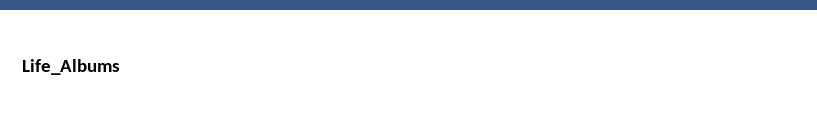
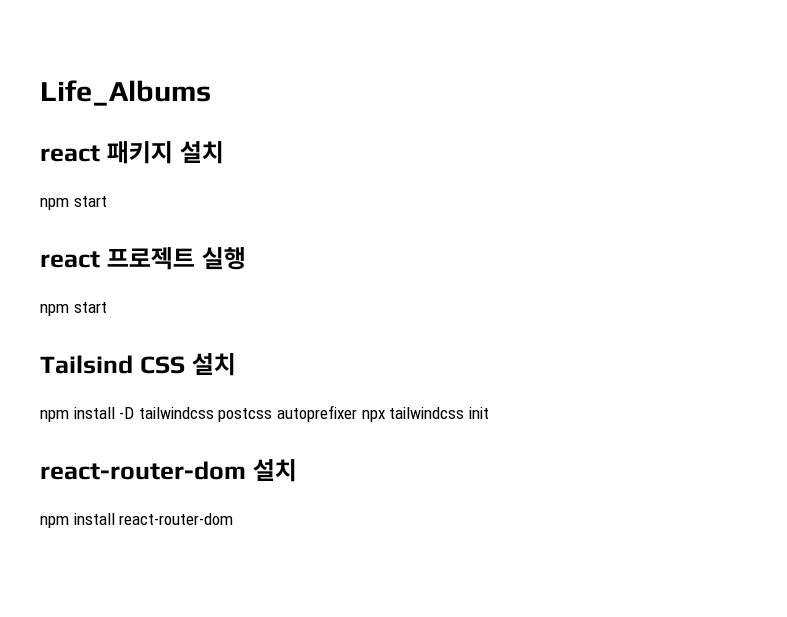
+ react 패키지 설치
+ npm start
+ react 프로젝트 실행
+ npm start
+ Tailsind CSS 설치
+ npm install -D tailwindcss postcss autoprefixer npx tailwindcss init
+ react-router-dom 설치
+ npm install react-router-dom

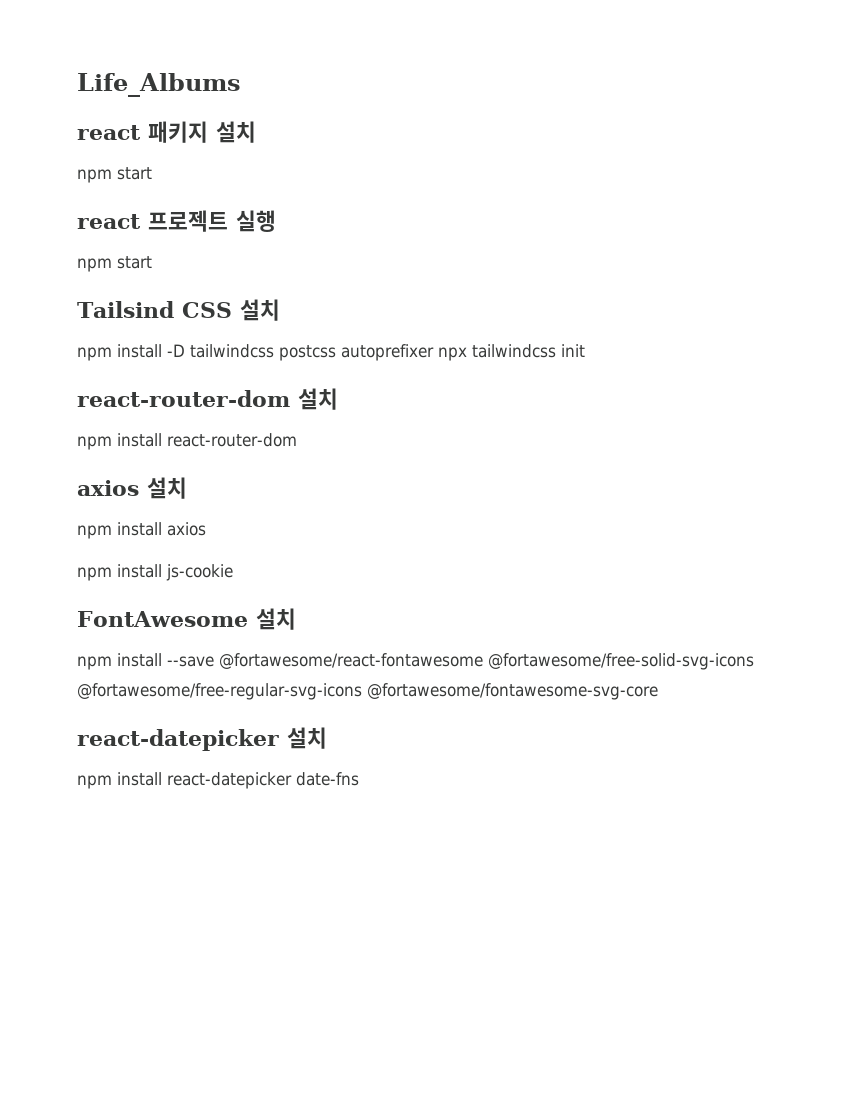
+ axios 설치
+ npm install axios
+ npm install js-cookie
+ FontAwesome 설치
+ npm install --save @fortawesome/react-fontawesome @fortawesome/free-solid-svg-icons @fortawesome/free-regular-svg-icons @fortawesome/fontawesome-svg-core
+ react-datepicker 설치
+ npm install react-datepicker date-fns

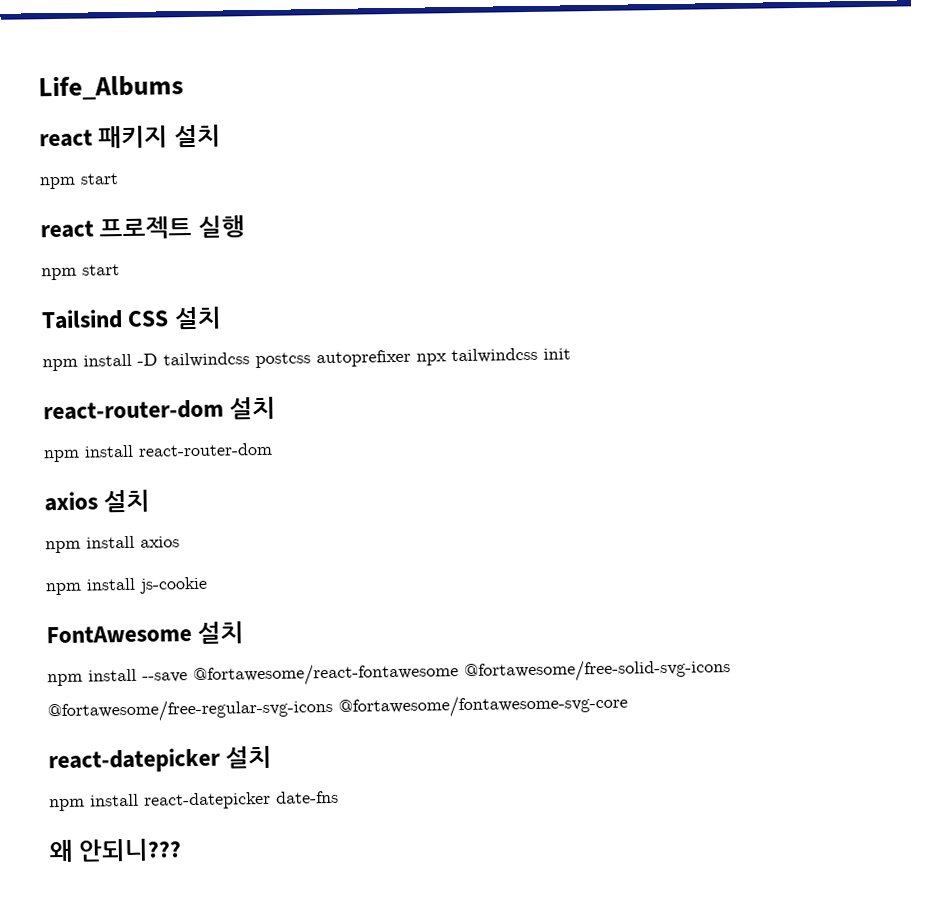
+ 왜 안되니???

